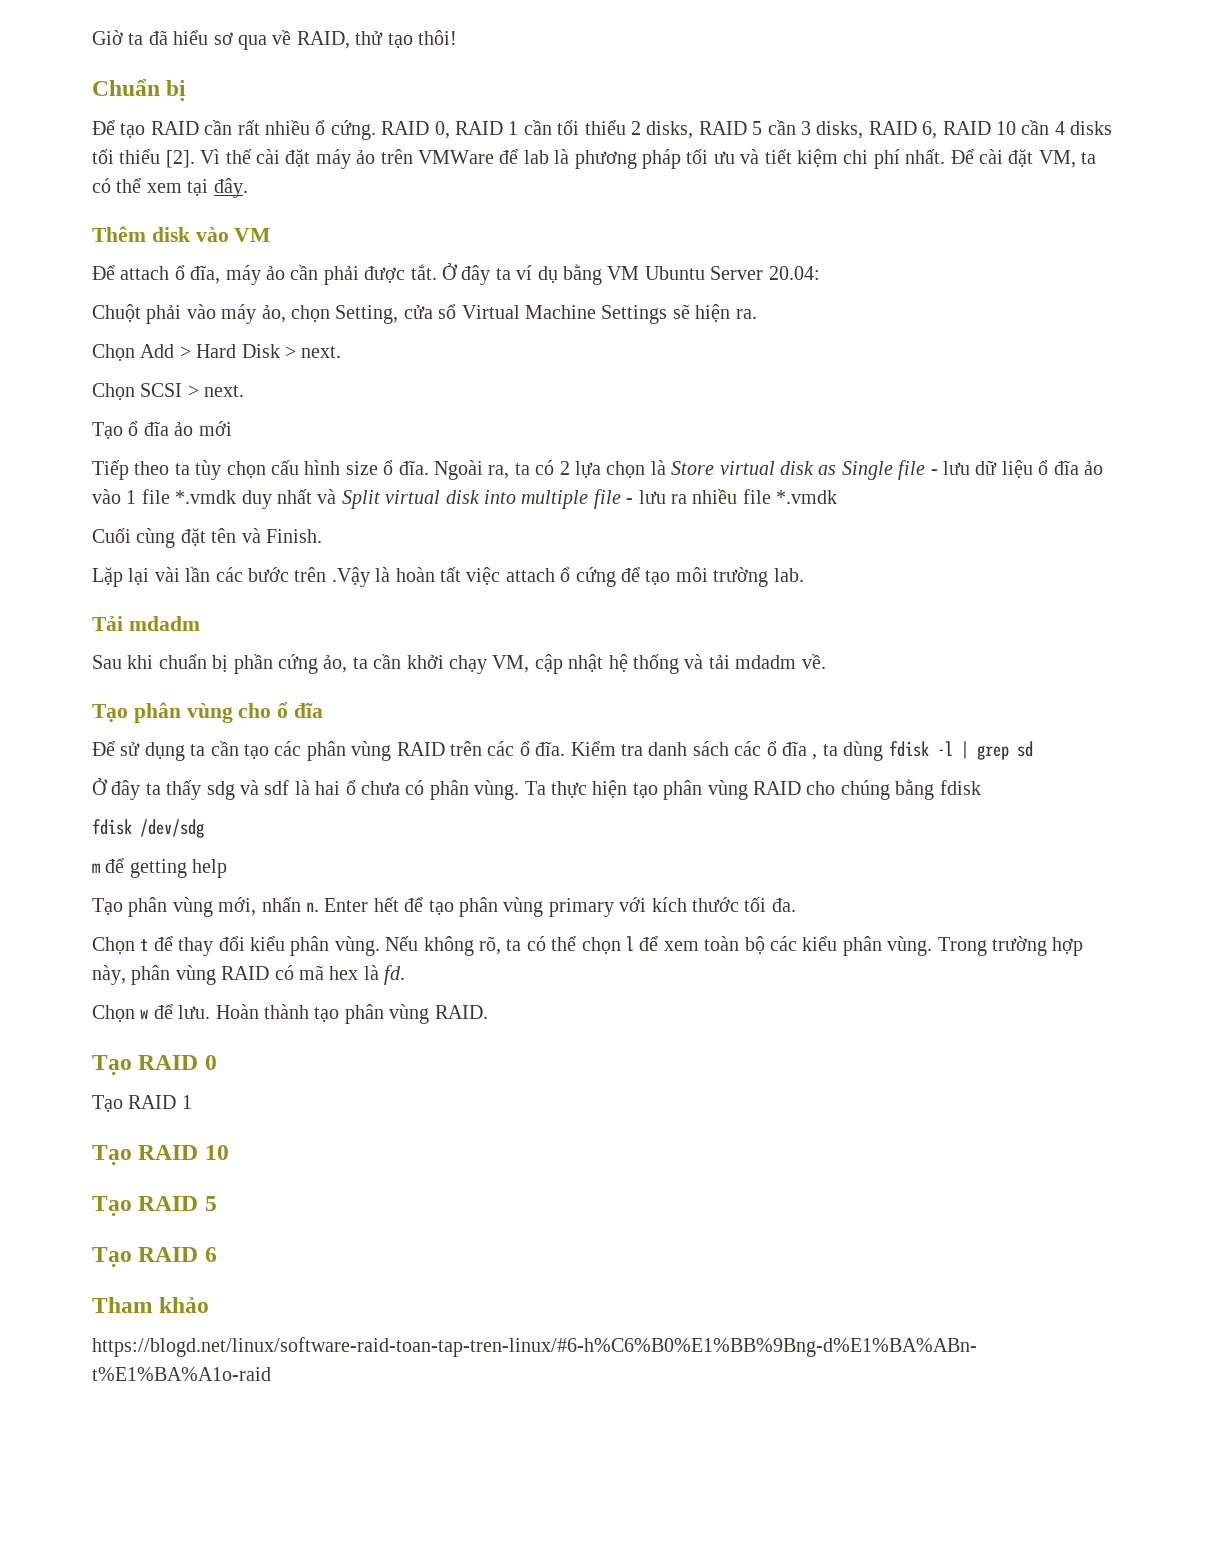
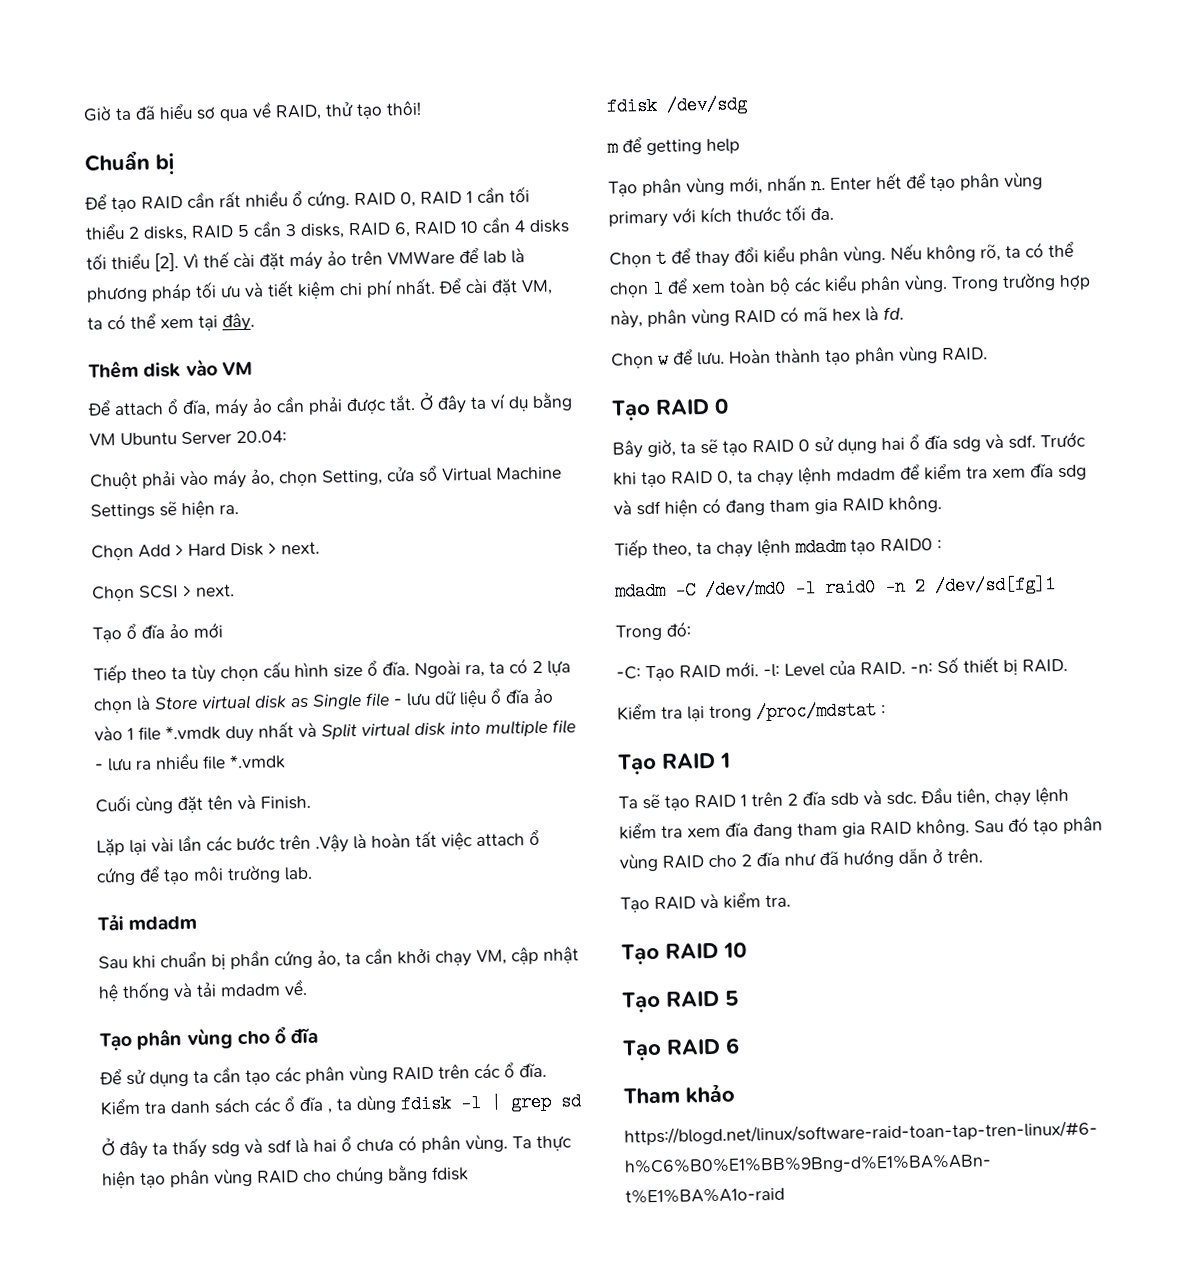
+ Bây giờ, ta sẽ tạo RAID 0 sử dụng hai ổ đĩa sdg và sdf. Trước khi tạo RAID 0, ta chạy lệnh mdadm để kiểm tra xem đĩa sdg và sdf hiện có đang tham gia RAID không.
+ Tiếp theo, ta chạy lệnh mdadm tạo RAID0 :
+ mdadm -C /dev/md0 -l raid0 -n 2 /dev/sd[fg]1
+ Trong đó:
+ -C: Tạo RAID mới. -l: Level của RAID. -n: Số thiết bị RAID.
+ Kiểm tra lại trong /proc/mdstat :
  Tạo RAID 1
+ Ta sẽ tạo RAID 1 trên 2 đĩa sdb và sdc. Đầu tiên, chạy lệnh kiểm tra xem đĩa đang tham gia RAID không. Sau đó tạo phân vùng RAID cho 2 đĩa như đã hướng dẫn ở trên.
+ Tạo RAID và kiểm tra.

